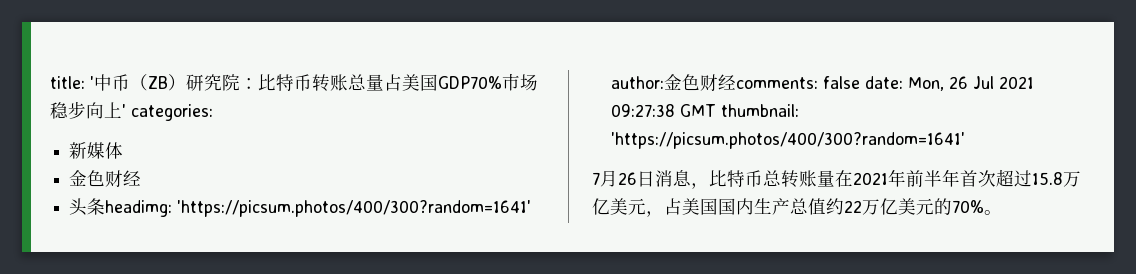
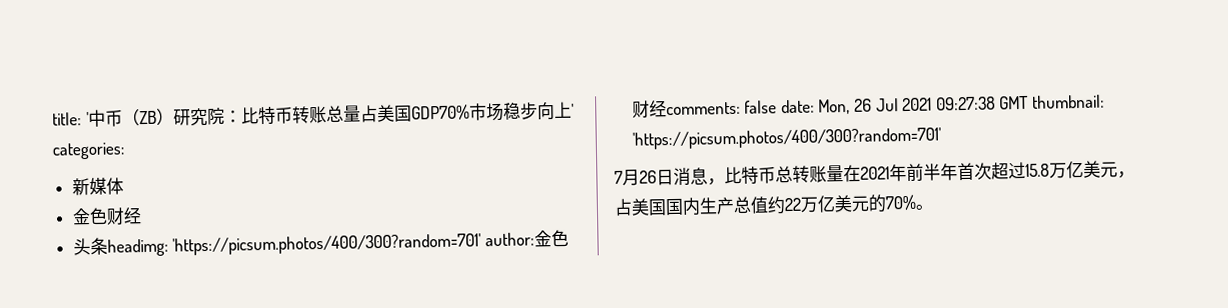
- 头条headimg: 'https://picsum.photos/400/300?random=1641' author:金色财经comments: false date: Mon, 26 Jul 2021 09:27:38 GMT thumbnail: 'https://picsum.photos/400/300?random=1641'
+ 头条headimg: 'https://picsum.photos/400/300?random=701' author:金色财经comments: false date: Mon, 26 Jul 2021 09:27:38 GMT thumbnail: 'https://picsum.photos/400/300?random=701'

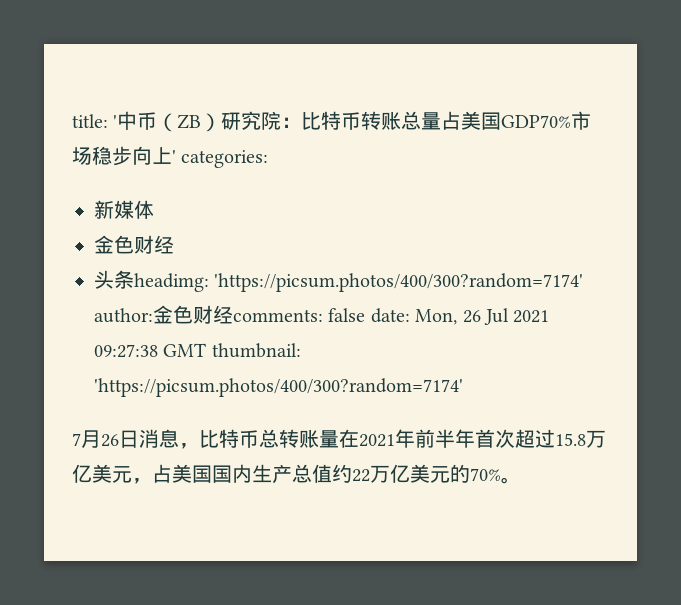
- 头条headimg: 'https://picsum.photos/400/300?random=701' author:金色财经comments: false date: Mon, 26 Jul 2021 09:27:38 GMT thumbnail: 'https://picsum.photos/400/300?random=701'
+ 头条headimg: 'https://picsum.photos/400/300?random=7174' author:金色财经comments: false date: Mon, 26 Jul 2021 09:27:38 GMT thumbnail: 'https://picsum.photos/400/300?random=7174'

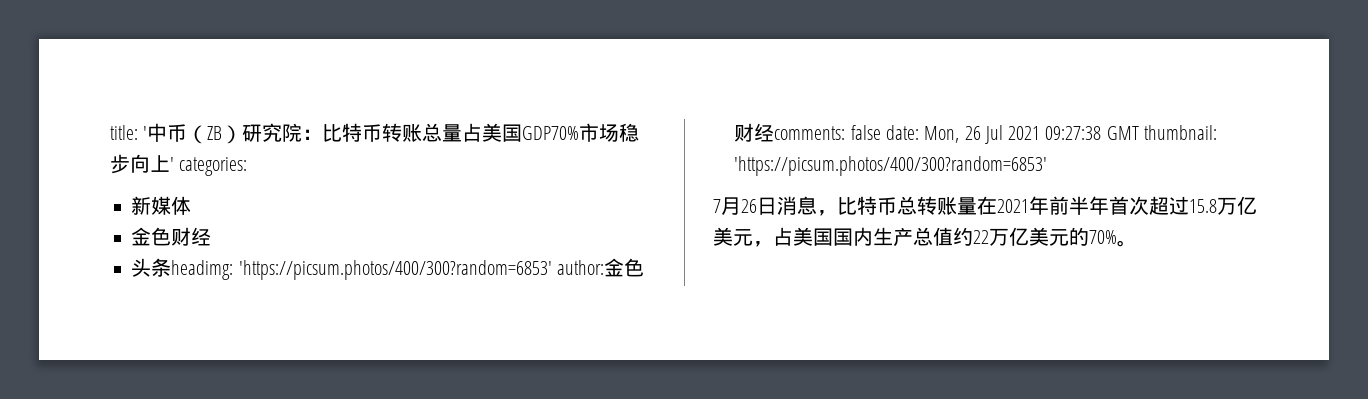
- 头条headimg: 'https://picsum.photos/400/300?random=7174' author:金色财经comments: false date: Mon, 26 Jul 2021 09:27:38 GMT thumbnail: 'https://picsum.photos/400/300?random=7174'
+ 头条headimg: 'https://picsum.photos/400/300?random=6853' author:金色财经comments: false date: Mon, 26 Jul 2021 09:27:38 GMT thumbnail: 'https://picsum.photos/400/300?random=6853'

